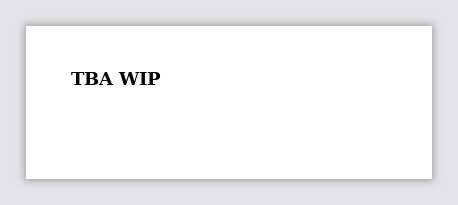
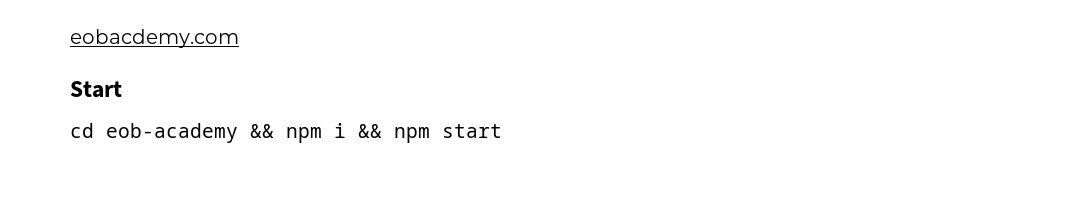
- TBA WIP
+ eobacdemy.com
+ Start
+ cd eob-academy && npm i && npm start

